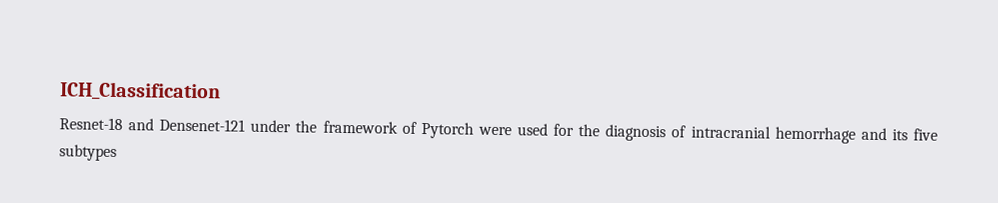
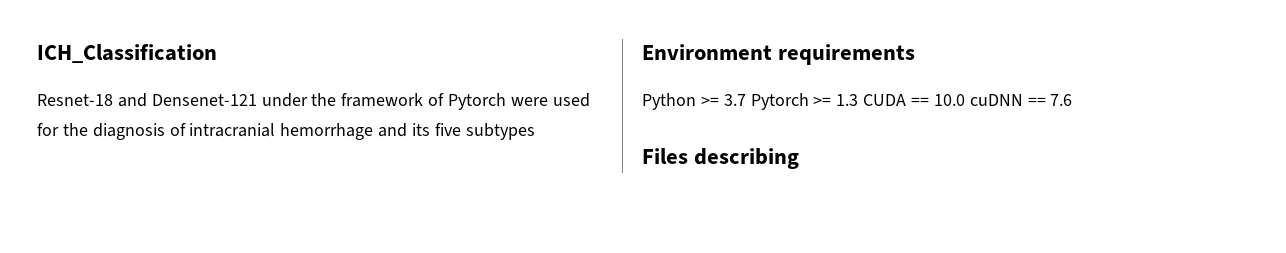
+ Environment requirements
+ Python >= 3.7 Pytorch >= 1.3 CUDA == 10.0 cuDNN == 7.6
+ Files describing

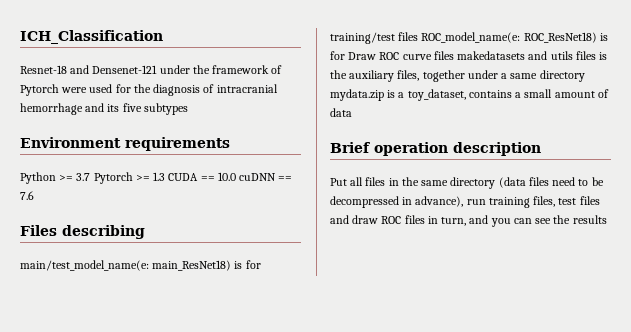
+ main/test_model_name(e: main_ResNet18) is for training/test files ROC_model_name(e: ROC_ResNet18) is for Draw ROC curve files makedatasets and utils files is the auxiliary files, together under a same directory mydata.zip is a toy_dataset, contains a small amount of data
+ Brief operation description
+ Put all files in the same directory (data files need to be decompressed in advance), run training files, test files and draw ROC files in turn, and you can see the results

